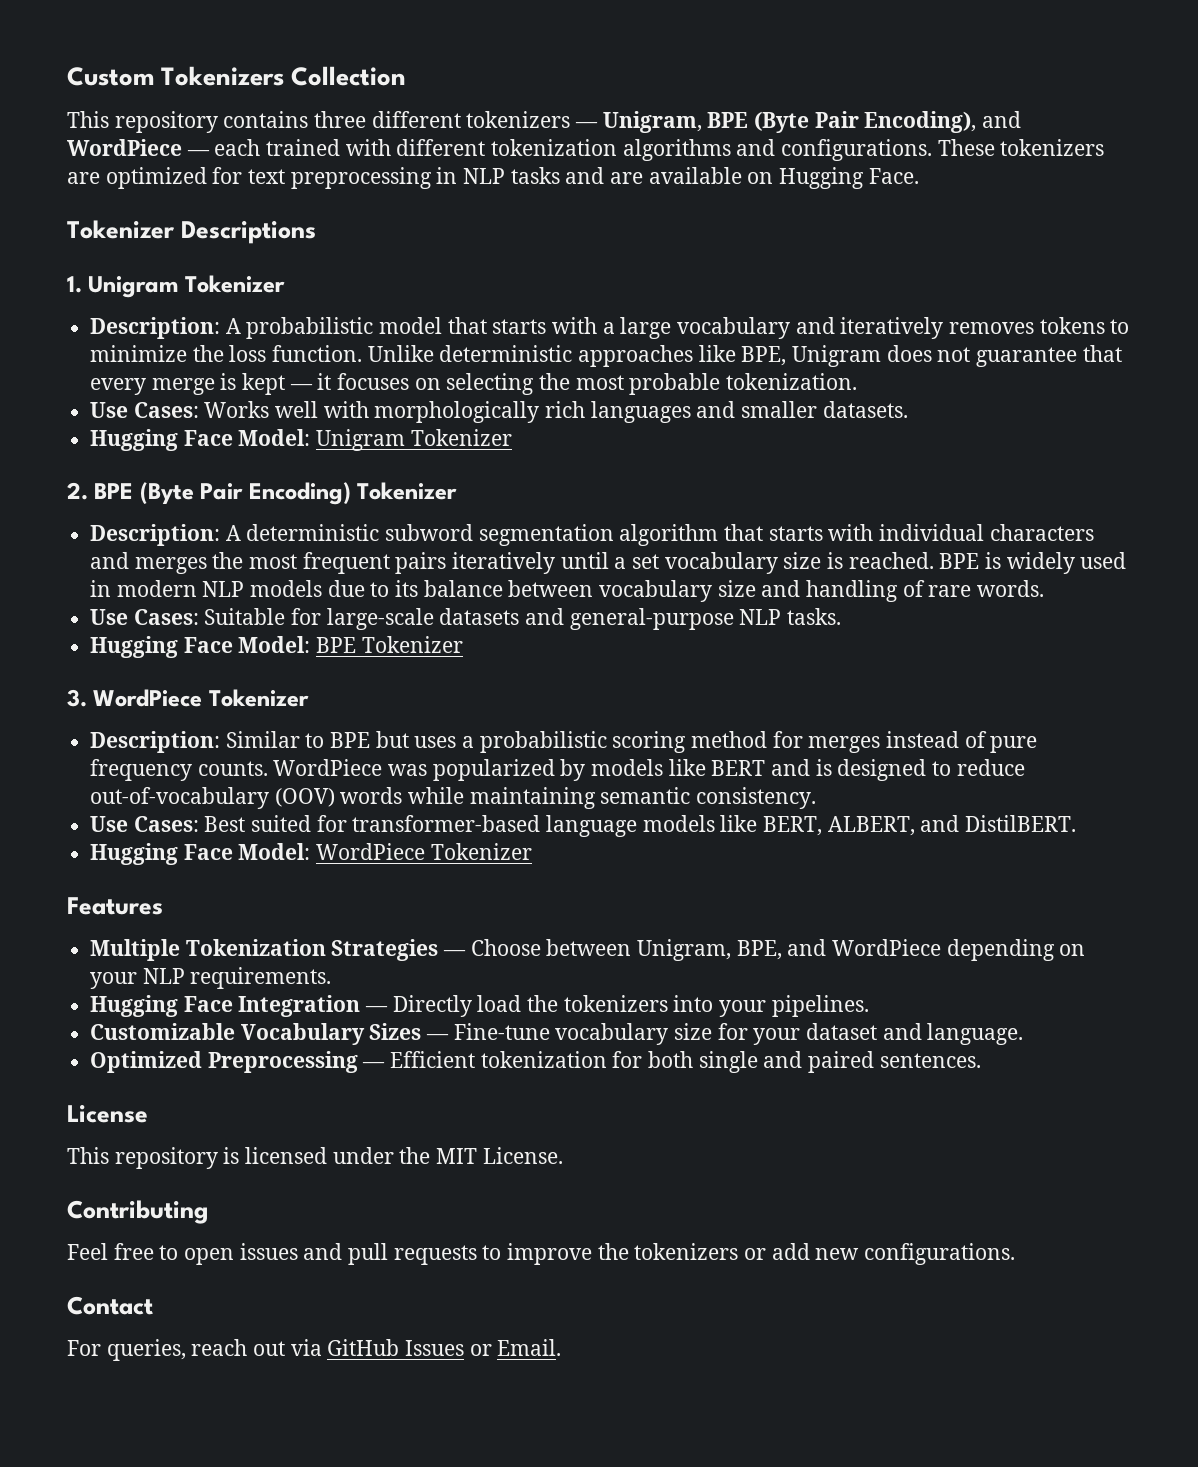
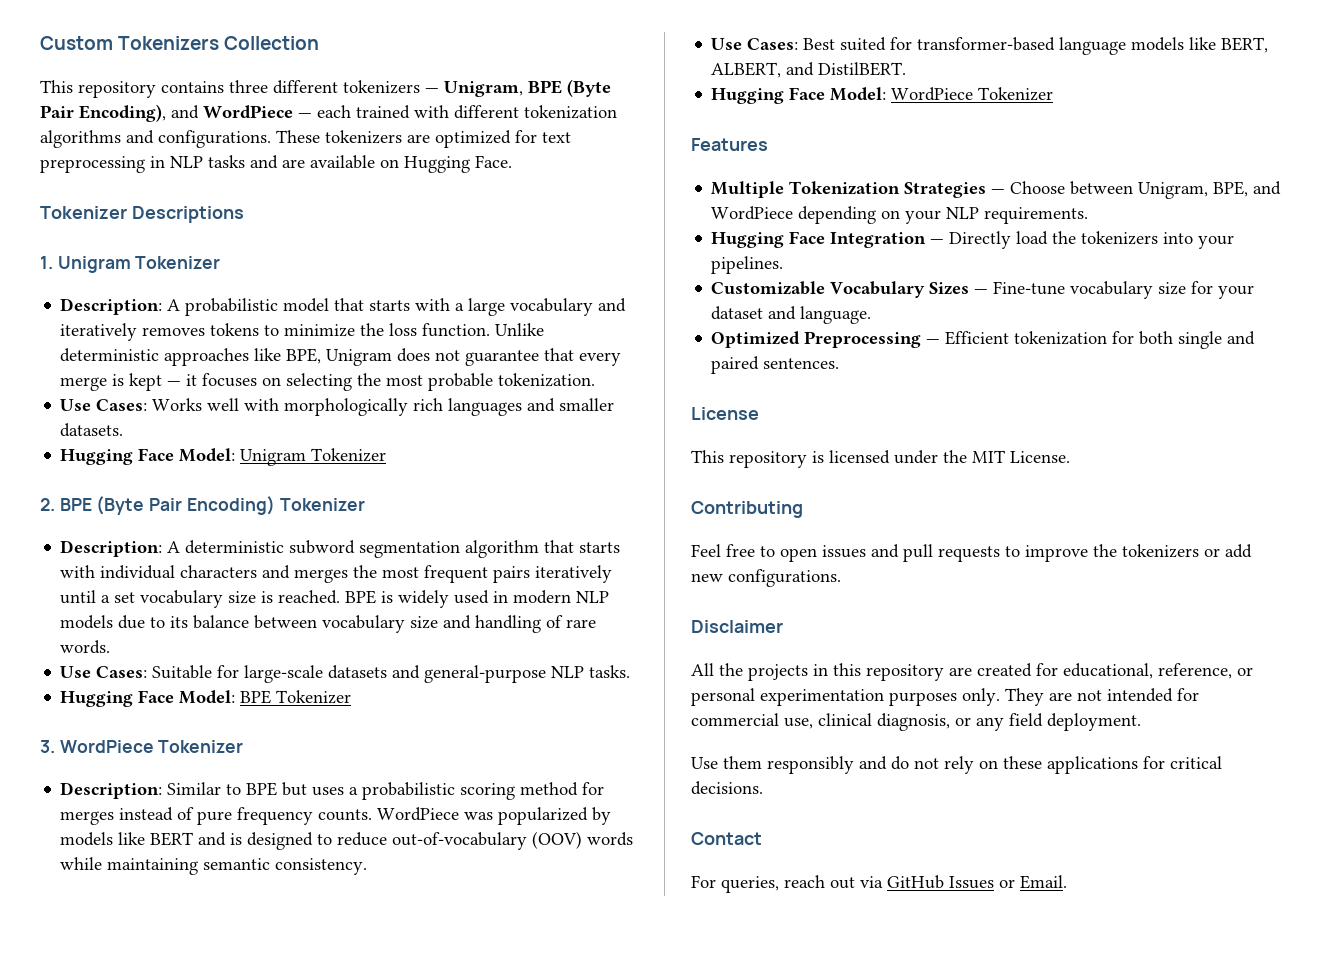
+ Disclaimer
+ All the projects in this repository are created for educational, reference, or personal experimentation purposes only. They are not intended for commercial use, clinical diagnosis, or any field deployment.
+ Use them responsibly and do not rely on these applications for critical decisions.

